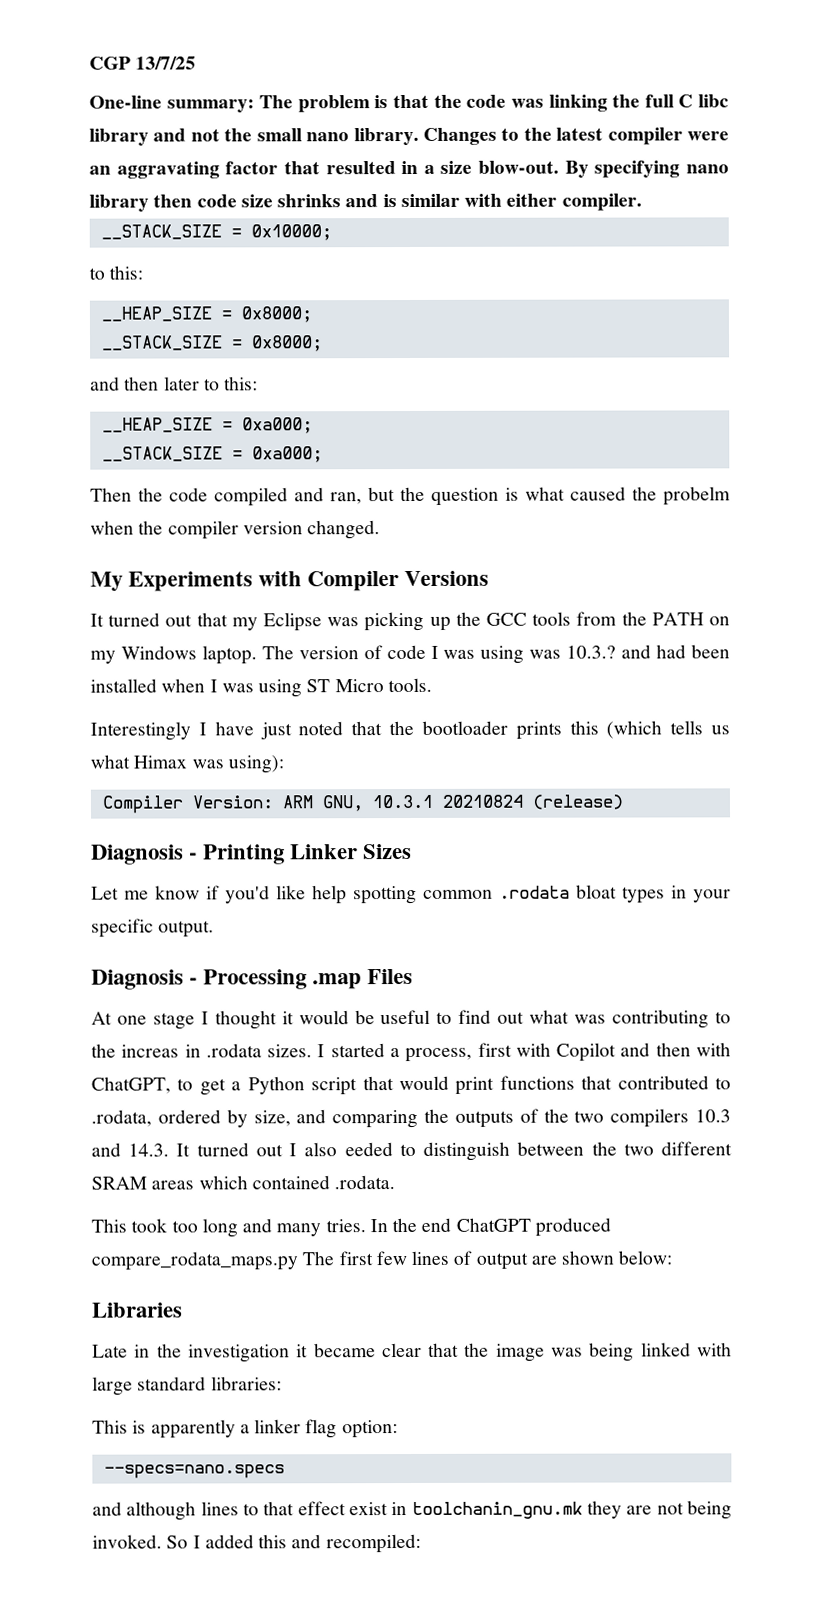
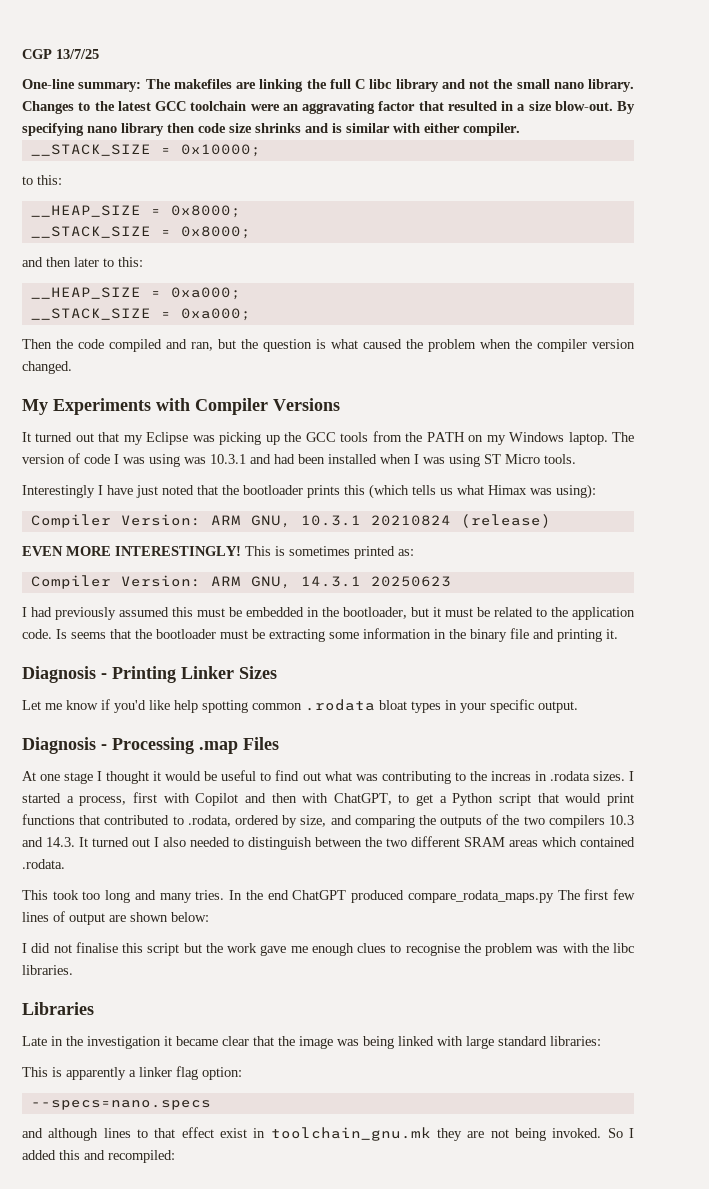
- One-line summary: The problem is that the code was linking the full C libc library and not the small nano library.
+ One-line summary: The makefiles are linking the full C libc library and not the small nano library.
- Changes to the latest compiler were an aggravating factor that resulted in a size blow-out.
+ Changes to the latest GCC toolchain were an aggravating factor that resulted in a size blow-out.
- Then the code compiled and ran, but the question is what caused the probelm when the compiler version changed.
+ Then the code compiled and ran, but the question is what caused the problem when the compiler version changed.
- The version of code I was using was 10.3.? and had been installed when I was using ST Micro tools.
+ The version of code I was using was 10.3.1 and had been installed when I was using ST Micro tools.
+ EVEN MORE INTERESTINGLY! This is sometimes printed as:
+ Compiler Version: ARM GNU, 14.3.1 20250623
+ I had previously assumed this must be embedded in the bootloader, but it must be related to the application code. Is seems that the bootloader must be extracting some information in the binary file and printing it.
- I started a process, first with Copilot and then with ChatGPT, to get a Python script that would print functions that contributed to .rodata, ordered by size, and comparing the outputs of the two compilers 10.3 and 14.3. It turned out I also eeded to distinguish between the two different SRAM areas which contained .rodata.
+ I started a process, first with Copilot and then with ChatGPT, to get a Python script that would print functions that contributed to .rodata, ordered by size, and comparing the outputs of the two compilers 10.3 and 14.3. It turned out I also needed to distinguish between the two different SRAM areas which contained .rodata.
+ I did not finalise this script but the work gave me enough clues to recognise the problem was with the libc libraries.
- and although lines to that effect exist in toolchanin_gnu.mk they are not being invoked.
+ and although lines to that effect exist in toolchain_gnu.mk they are not being invoked.

